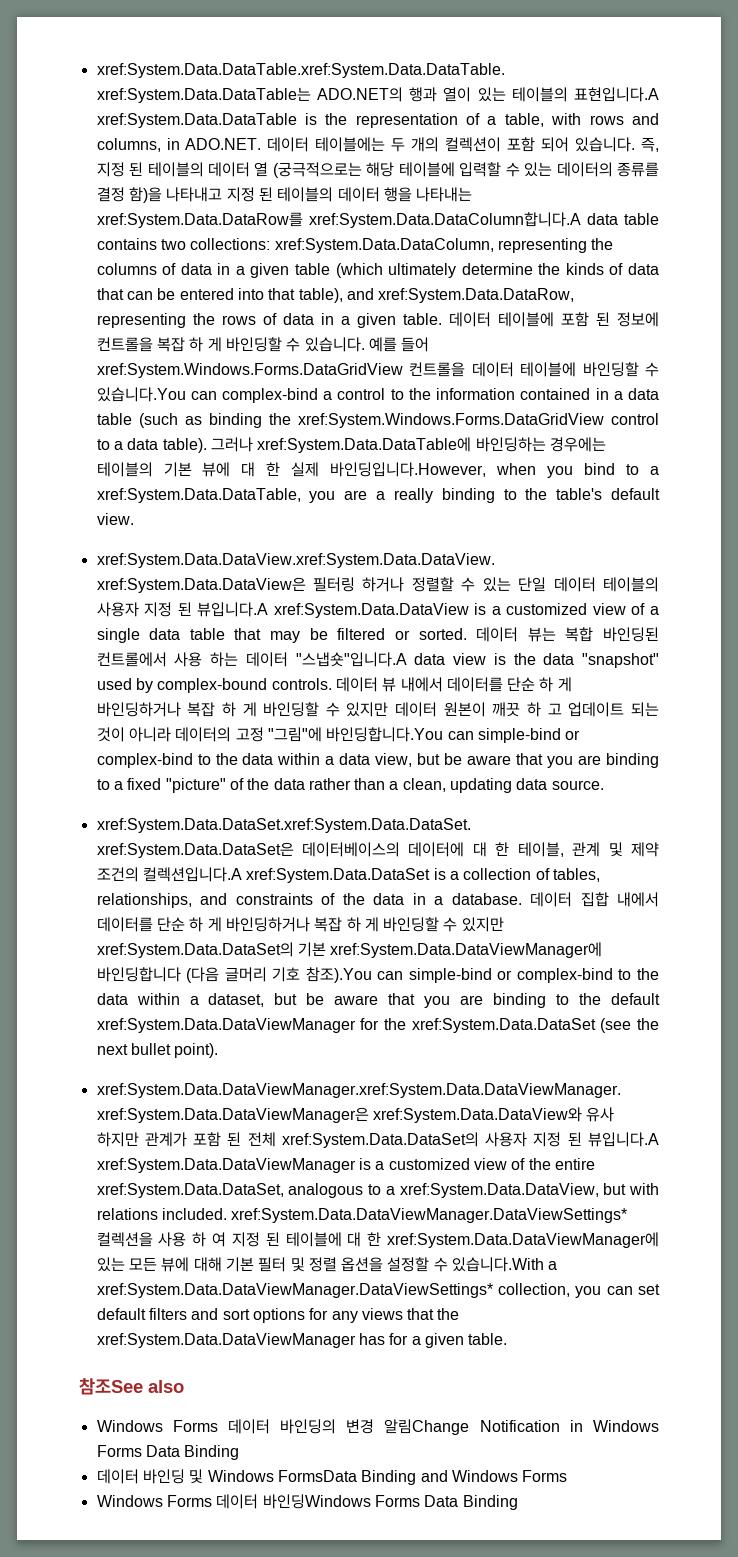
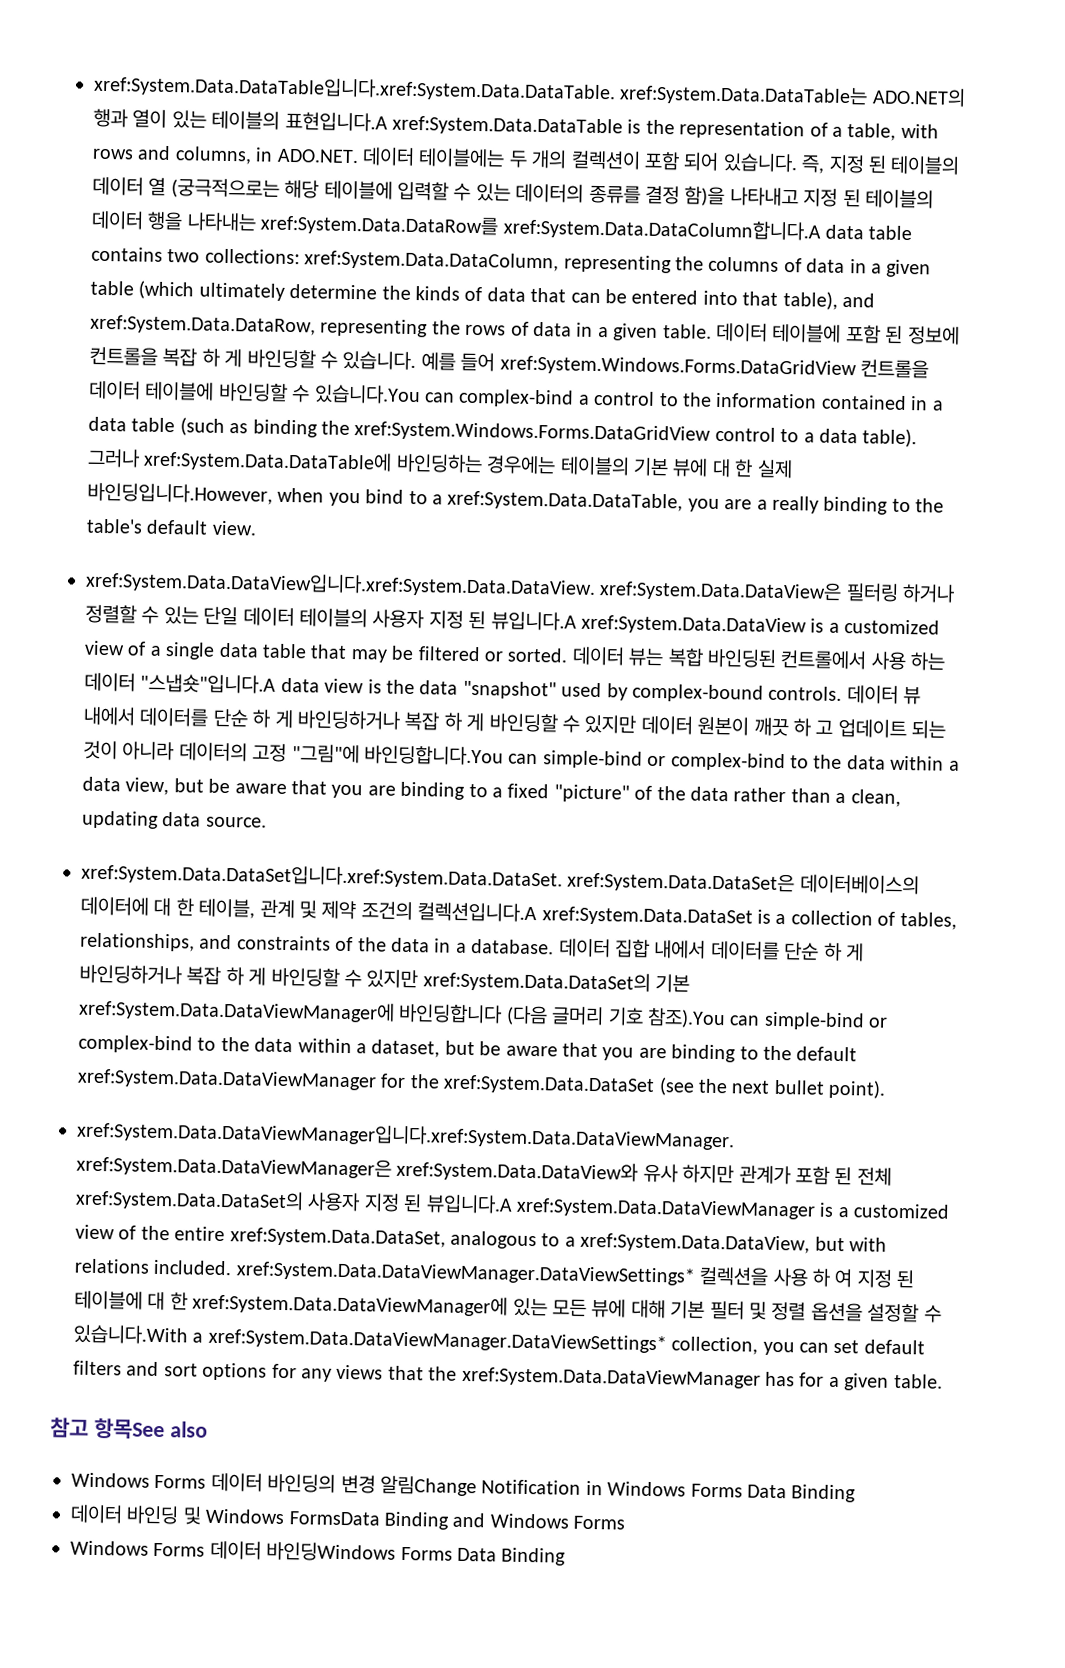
- xref:System.Data.DataTable.xref:System.Data.DataTable. xref:System.Data.DataTable는 ADO.NET의 행과 열이 있는 테이블의 표현입니다.A xref:System.Data.DataTable is the representation of a table, with rows and columns, in ADO.NET. 데이터 테이블에는 두 개의 컬렉션이 포함 되어 있습니다.
+ xref:System.Data.DataTable입니다.xref:System.Data.DataTable. xref:System.Data.DataTable는 ADO.NET의 행과 열이 있는 테이블의 표현입니다.A xref:System.Data.DataTable is the representation of a table, with rows and columns, in ADO.NET. 데이터 테이블에는 두 개의 컬렉션이 포함 되어 있습니다.
- xref:System.Data.DataView.xref:System.Data.DataView. xref:System.Data.DataView은 필터링 하거나 정렬할 수 있는 단일 데이터 테이블의 사용자 지정 된 뷰입니다.A xref:System.Data.DataView is a customized view of a single data table that may be filtered or sorted.
+ xref:System.Data.DataView입니다.xref:System.Data.DataView. xref:System.Data.DataView은 필터링 하거나 정렬할 수 있는 단일 데이터 테이블의 사용자 지정 된 뷰입니다.A xref:System.Data.DataView is a customized view of a single data table that may be filtered or sorted.
- xref:System.Data.DataSet.xref:System.Data.DataSet. xref:System.Data.DataSet은 데이터베이스의 데이터에 대 한 테이블, 관계 및 제약 조건의 컬렉션입니다.A xref:System.Data.DataSet is a collection of tables, relationships, and constraints of the data in a database.
+ xref:System.Data.DataSet입니다.xref:System.Data.DataSet. xref:System.Data.DataSet은 데이터베이스의 데이터에 대 한 테이블, 관계 및 제약 조건의 컬렉션입니다.A xref:System.Data.DataSet is a collection of tables, relationships, and constraints of the data in a database.
- xref:System.Data.DataViewManager.xref:System.Data.DataViewManager. xref:System.Data.DataViewManager은 xref:System.Data.DataView와 유사 하지만 관계가 포함 된 전체 xref:System.Data.DataSet의 사용자 지정 된 뷰입니다.A xref:System.Data.DataViewManager is a customized view of the entire xref:System.Data.DataSet, analogous to a xref:System.Data.DataView, but with relations included. xref:System.Data.DataViewManager.DataViewSettings* 컬렉션을 사용 하 여 지정 된 테이블에 대 한 xref:System.Data.DataViewManager에 있는 모든 뷰에 대해 기본 필터 및 정렬 옵션을 설정할 수 있습니다.With a xref:System.Data.DataViewManager.DataViewSettings* collection, you can set default filters and sort options for any views that the xref:System.Data.DataViewManager has for a given table.
+ xref:System.Data.DataViewManager입니다.xref:System.Data.DataViewManager. xref:System.Data.DataViewManager은 xref:System.Data.DataView와 유사 하지만 관계가 포함 된 전체 xref:System.Data.DataSet의 사용자 지정 된 뷰입니다.A xref:System.Data.DataViewManager is a customized view of the entire xref:System.Data.DataSet, analogous to a xref:System.Data.DataView, but with relations included. xref:System.Data.DataViewManager.DataViewSettings* 컬렉션을 사용 하 여 지정 된 테이블에 대 한 xref:System.Data.DataViewManager에 있는 모든 뷰에 대해 기본 필터 및 정렬 옵션을 설정할 수 있습니다.With a xref:System.Data.DataViewManager.DataViewSettings* collection, you can set default filters and sort options for any views that the xref:System.Data.DataViewManager has for a given table.
- 참조See also
+ 참고 항목See also

